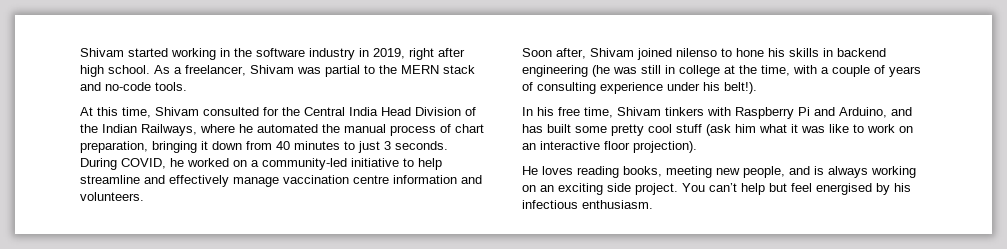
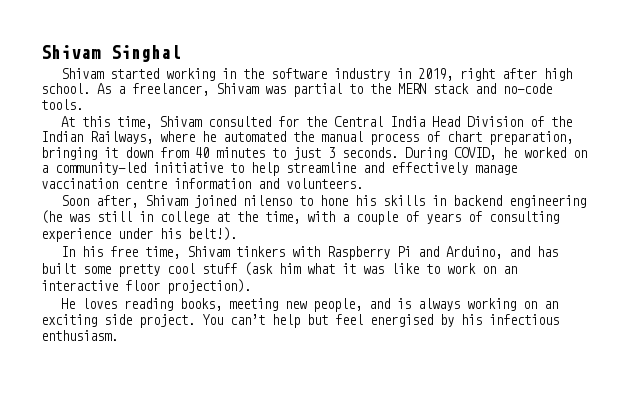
+ Shivam Singhal

